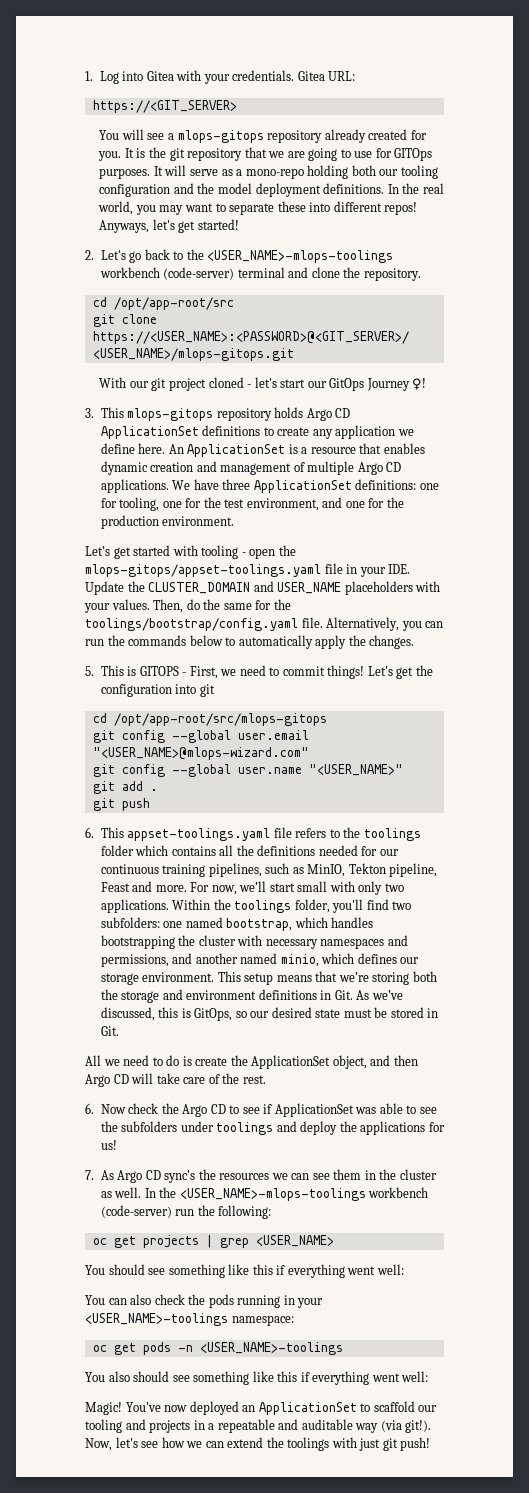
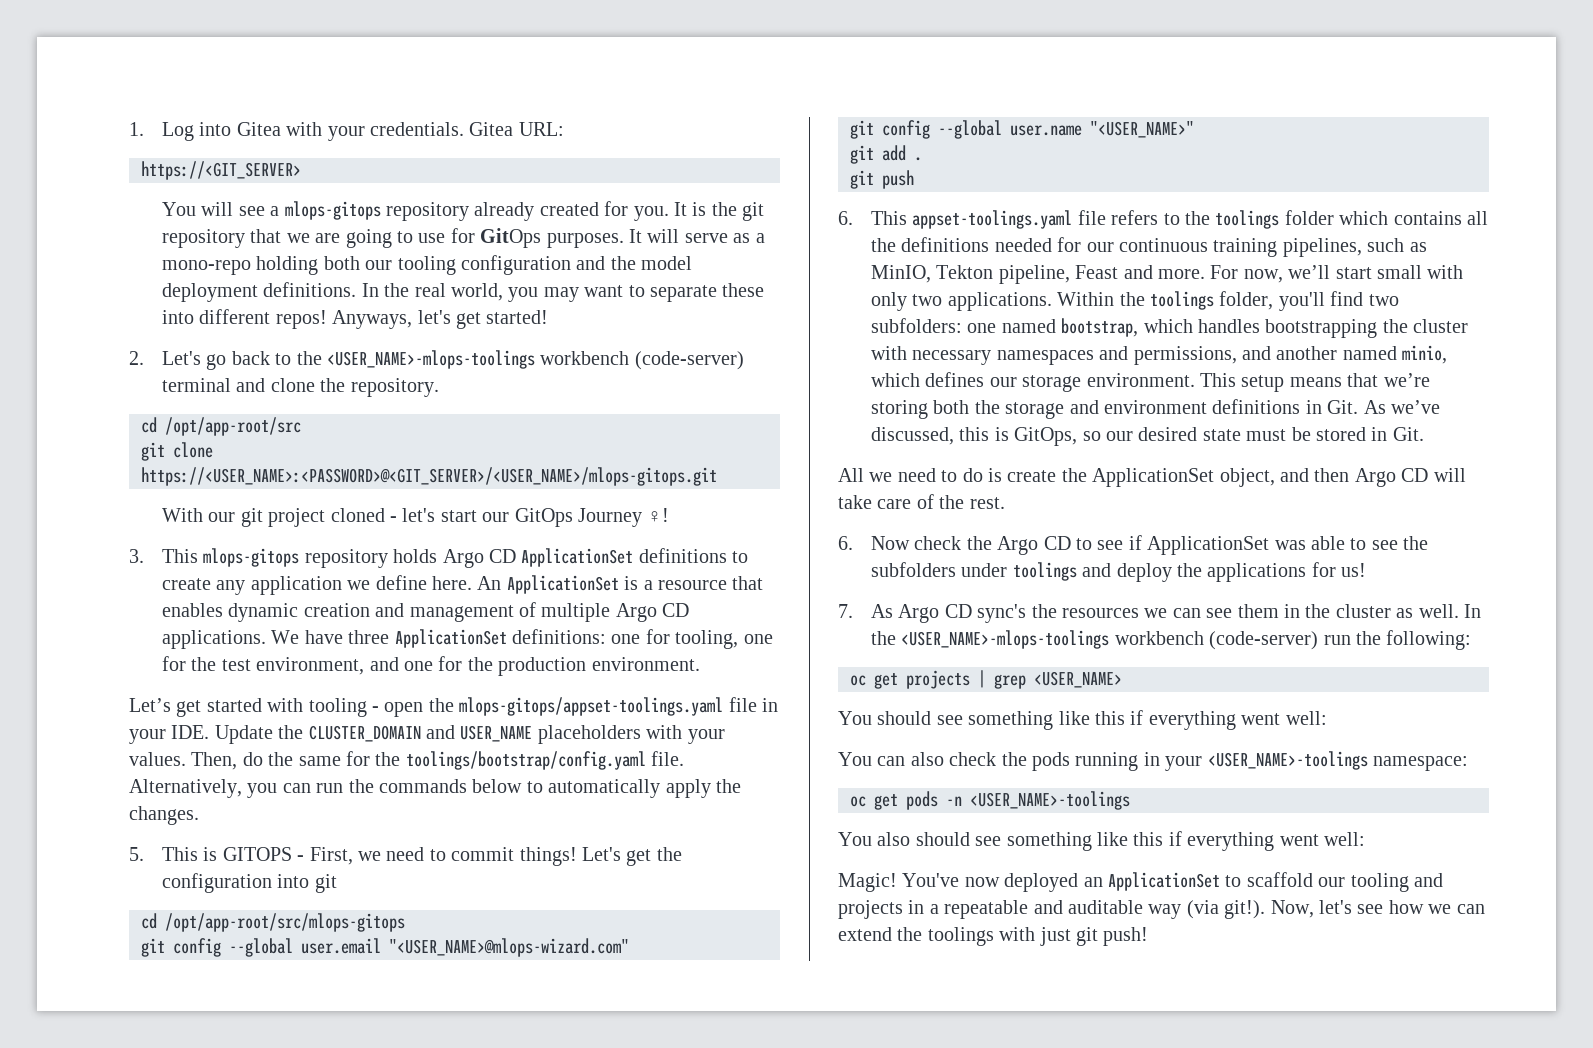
- It is the git repository that we are going to use for GITOps purposes.
+ It is the git repository that we are going to use for GitOps purposes.

